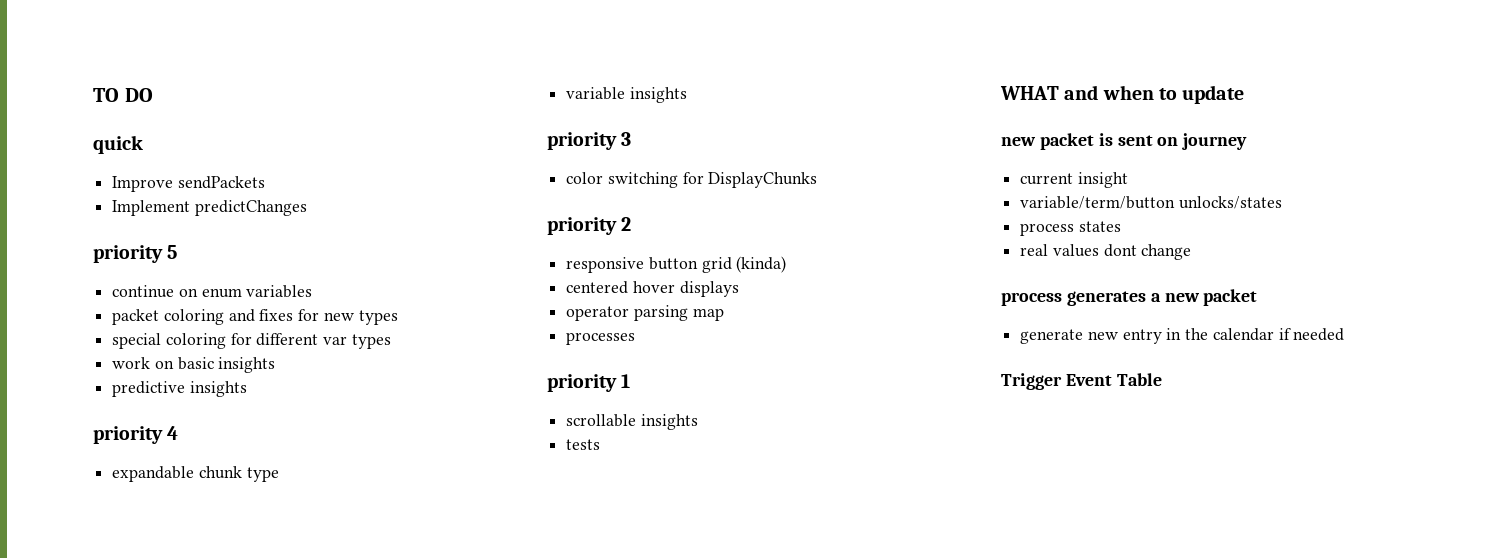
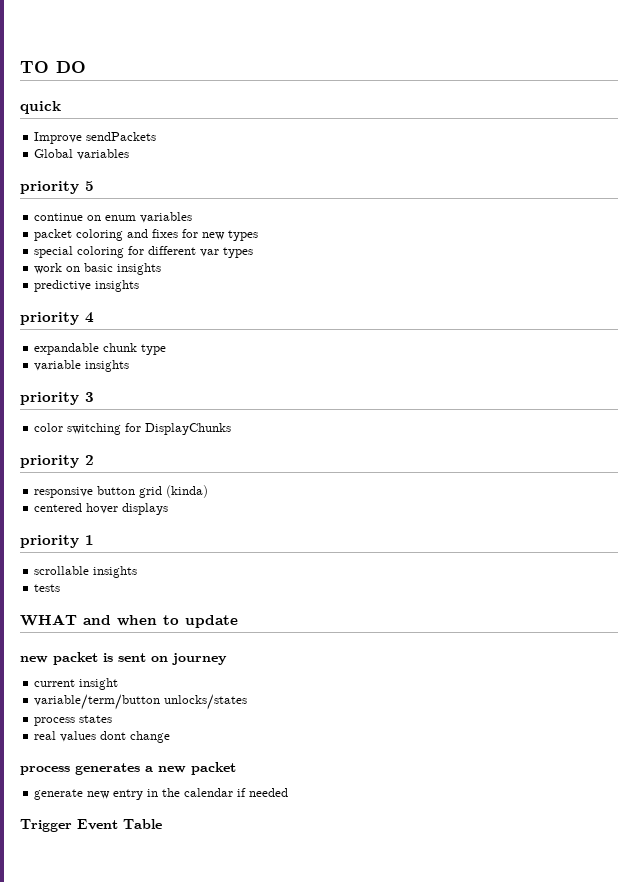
- Implement predictChanges
+ Global variables
- operator parsing map
- processes

